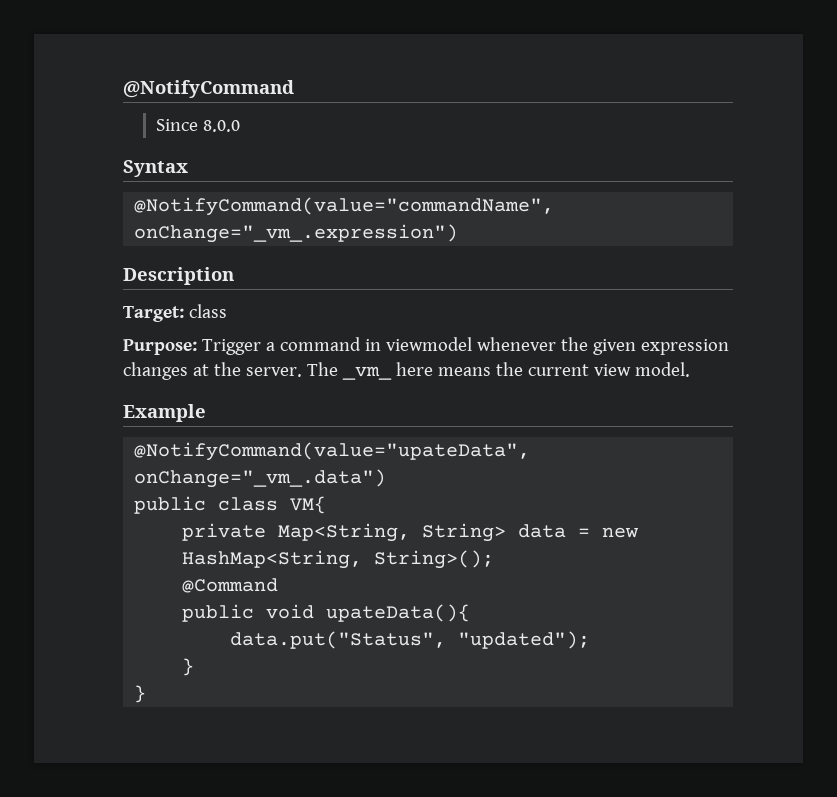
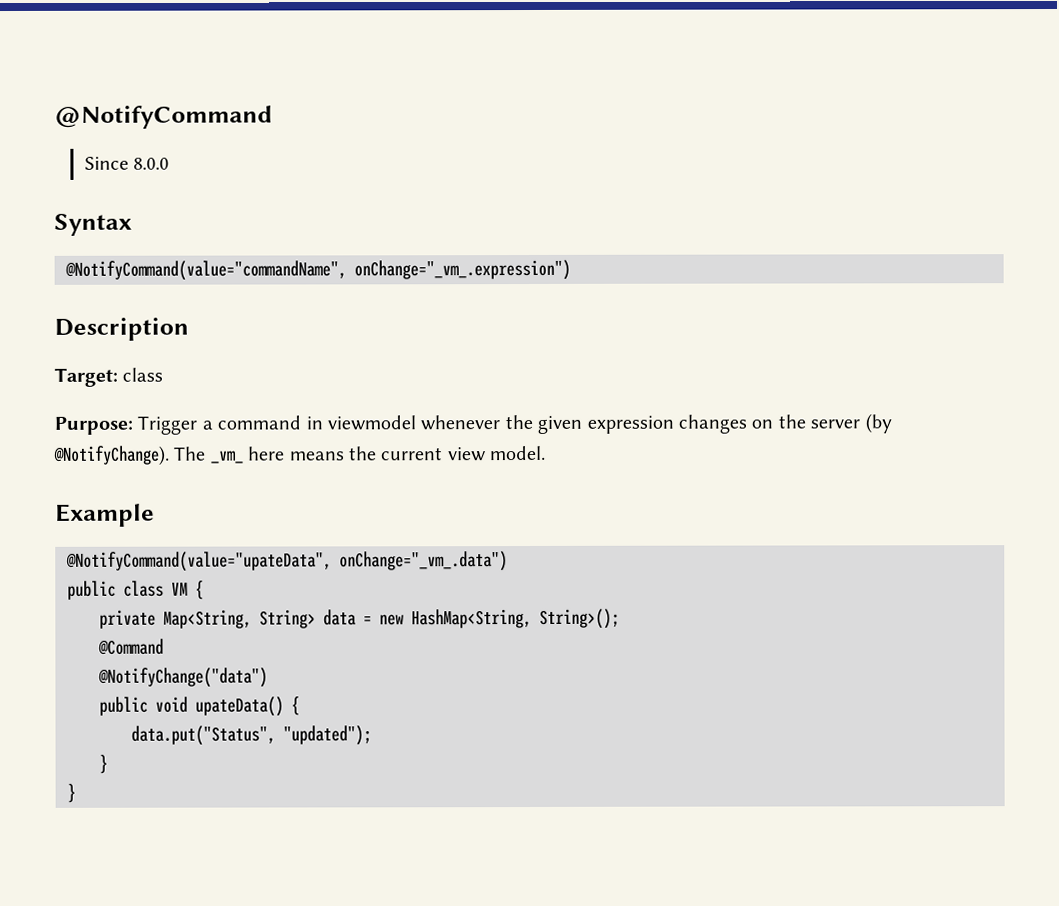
- Purpose: Trigger a command in viewmodel whenever the given expression changes at the server.
+ Purpose: Trigger a command in viewmodel whenever the given expression changes on the server (by @NotifyChange).
- public class VM{
+ public class VM {
+ @NotifyChange("data")
- public void upateData(){
+ public void upateData() {

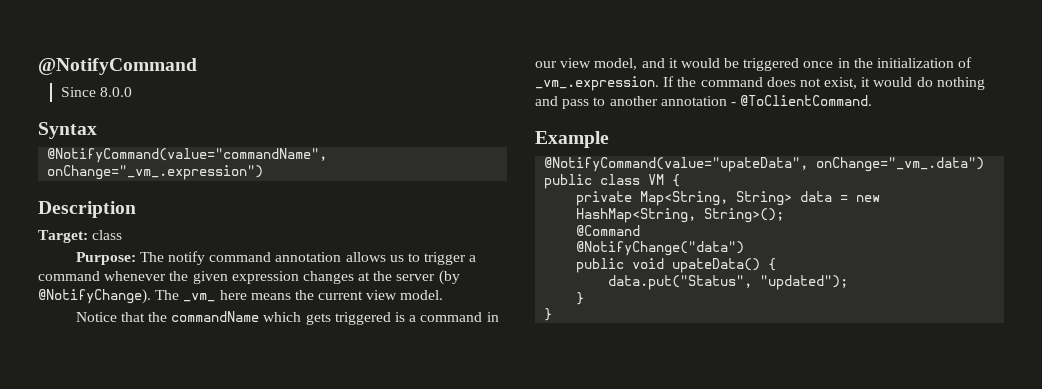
- Purpose: Trigger a command in viewmodel whenever the given expression changes on the server (by @NotifyChange).
+ Purpose: The notify command annotation allows us to trigger a command whenever the given expression changes at the server (by @NotifyChange).
+ Notice that the commandName which gets triggered is a command in our view model, and it would be triggered once in the initialization of _vm_.expression. If the command does not exist, it would do nothing and pass to another annotation - @ToClientCommand.

